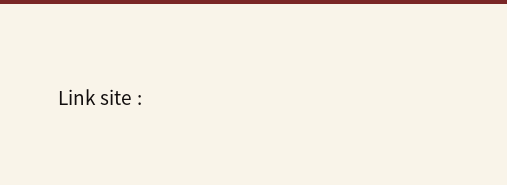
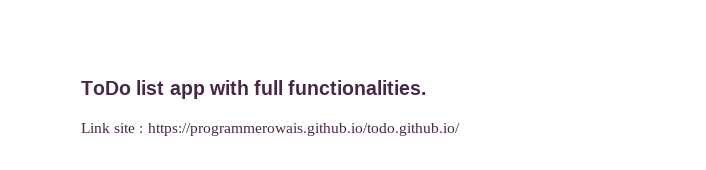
+ ToDo list app with full functionalities.
- Link site :
+ Link site : https://programmerowais.github.io/todo.github.io/

